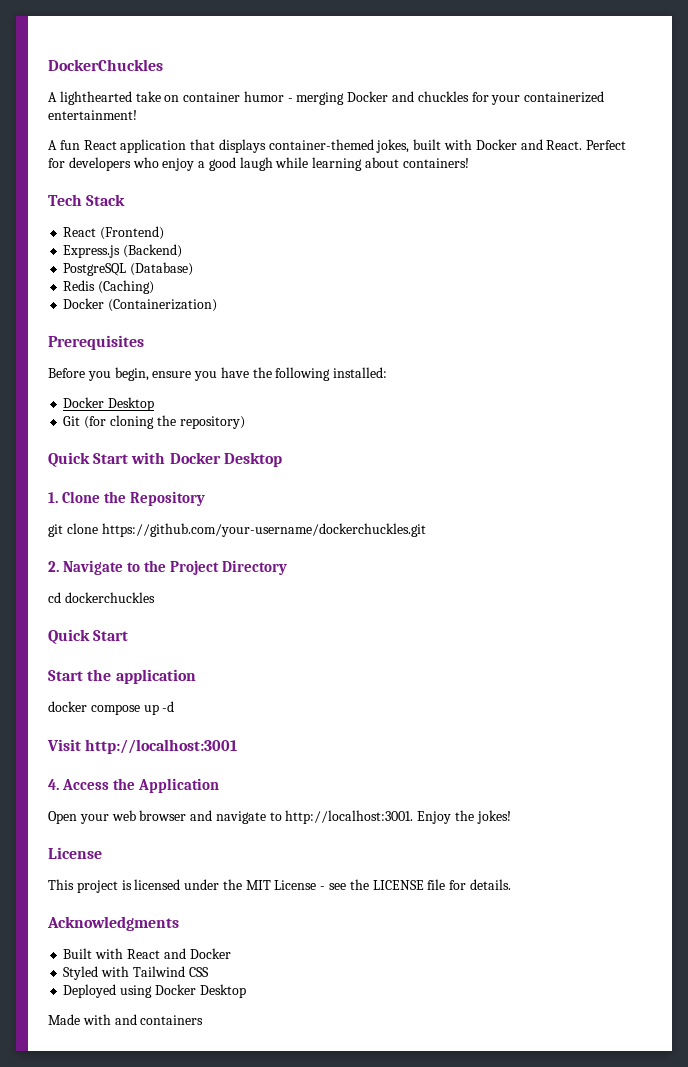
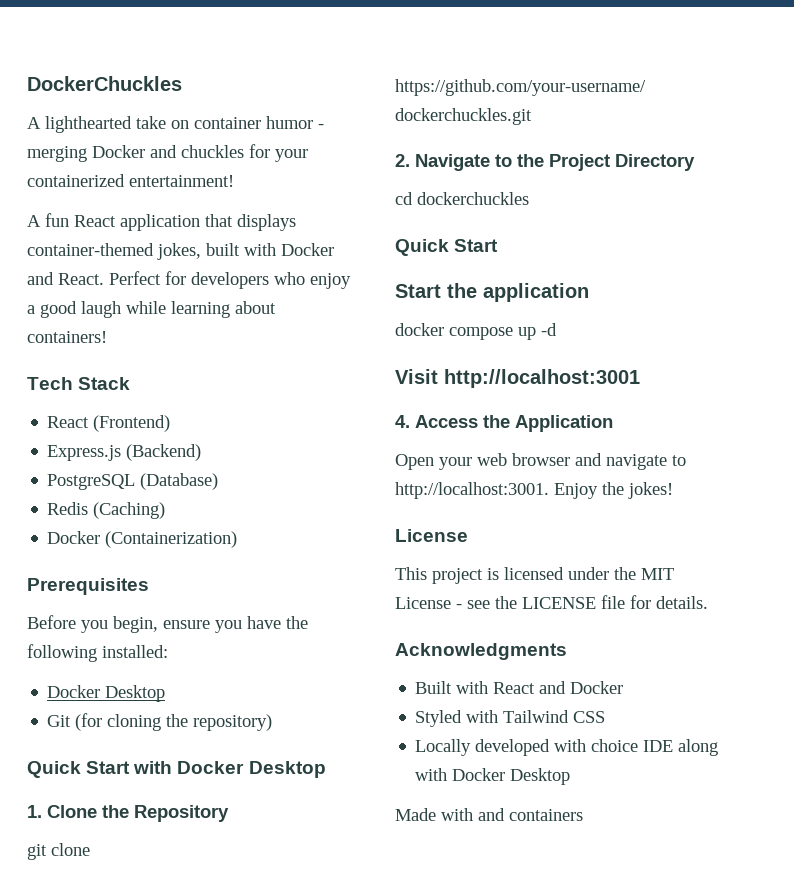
- Deployed using Docker Desktop
+ Locally developed with choice IDE along with Docker Desktop

